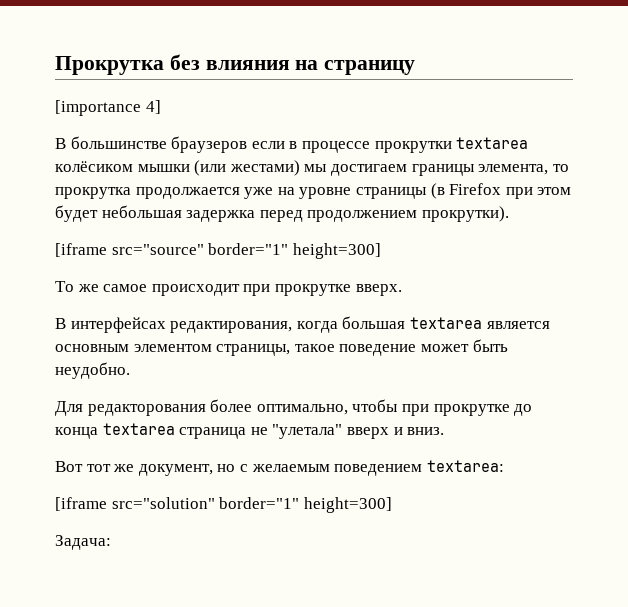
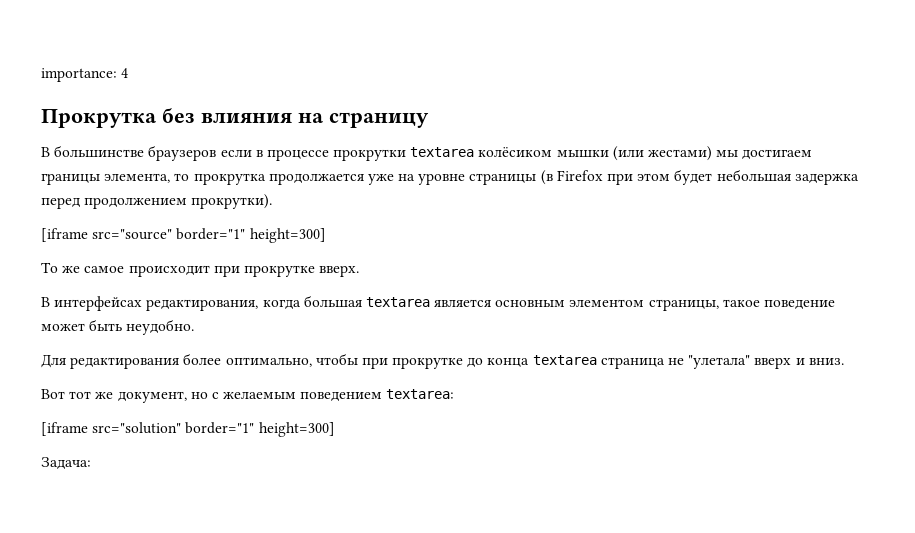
+ importance: 4
- [importance 4]
- Для редакторования более оптимально, чтобы при прокрутке до конца textarea страница не "улетала" вверх и вниз.
+ Для редактирования более оптимально, чтобы при прокрутке до конца textarea страница не "улетала" вверх и вниз.

